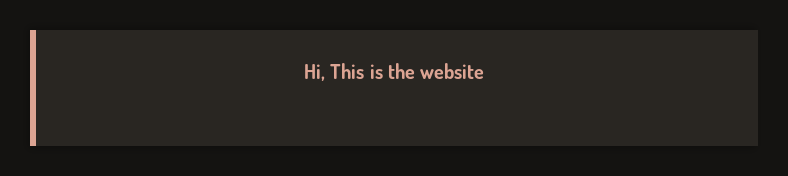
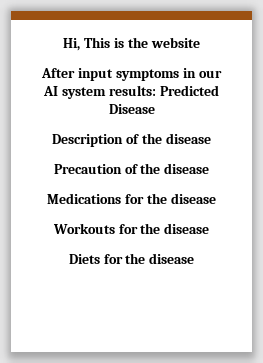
+ After input symptoms in our AI system results: Predicted Disease
+ Description of the disease
+ Precaution of the disease
+ Medications for the disease
+ Workouts for the disease
+ Diets for the disease

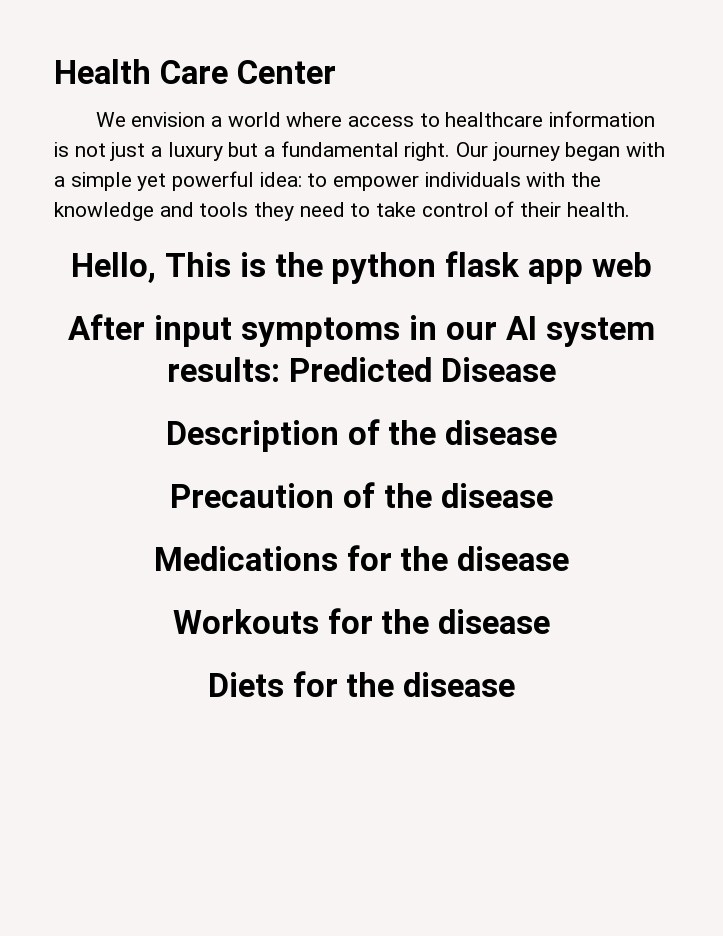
- Hi, This is the website
+ Health Care Center
+ We envision a world where access to healthcare information is not just a luxury but a fundamental right. Our journey began with a simple yet powerful idea: to empower individuals with the knowledge and tools they need to take control of their health.
+ Hello, This is the python flask app web

